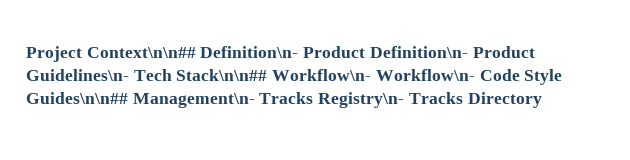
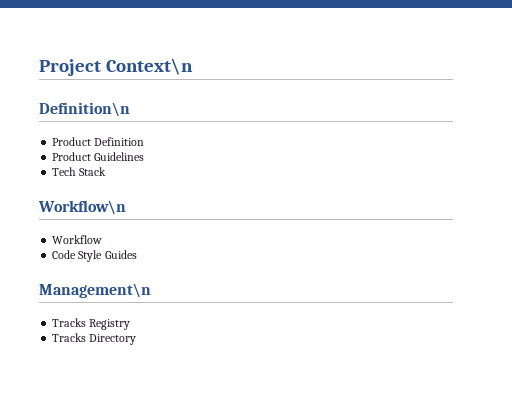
- Project Context\n\n## Definition\n- Product Definition\n- Product Guidelines\n- Tech Stack\n\n## Workflow\n- Workflow\n- Code Style Guides\n\n## Management\n- Tracks Registry\n- Tracks Directory
+ Project Context\n
+ Definition\n
+ Product Definition
+ Product Guidelines
+ Tech Stack
+ Workflow\n
+ Workflow
+ Code Style Guides
+ Management\n
+ Tracks Registry
+ Tracks Directory

